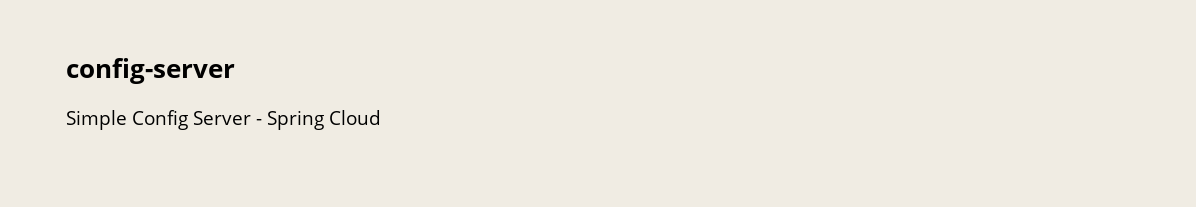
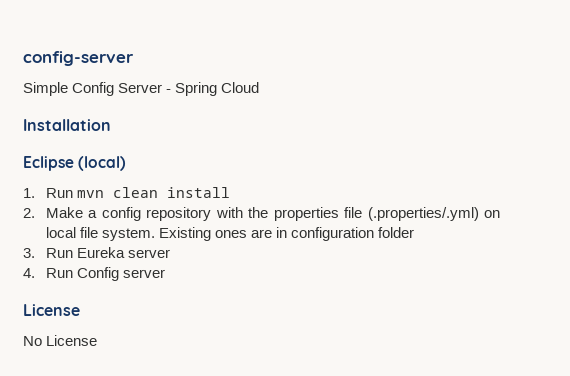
+ Installation
+ Eclipse (local)
+ 1. Run mvn clean install
+ 2. Make a config repository with the properties file (.properties/.yml) on local file system. Existing ones are in configuration folder
+ 3. Run Eureka server
+ 4. Run Config server
+ License
+ No License

